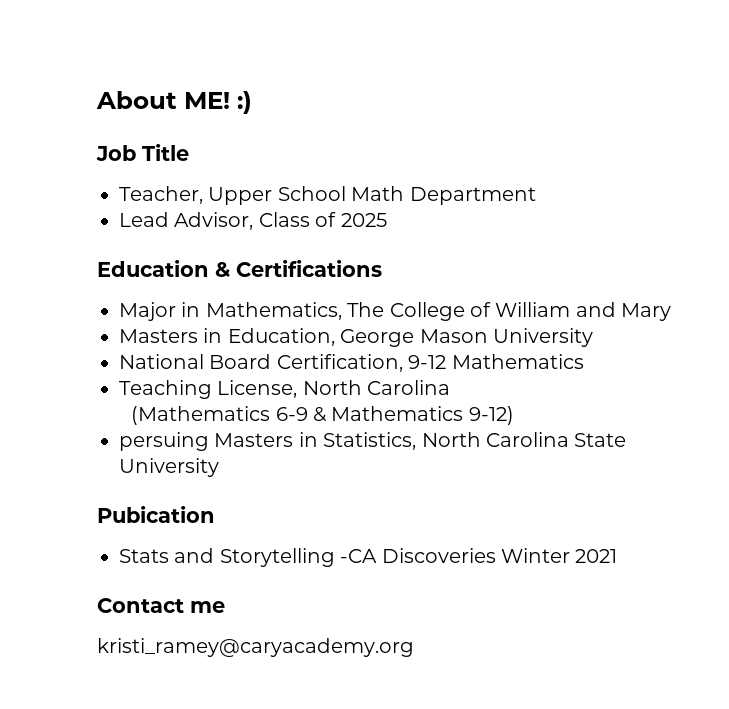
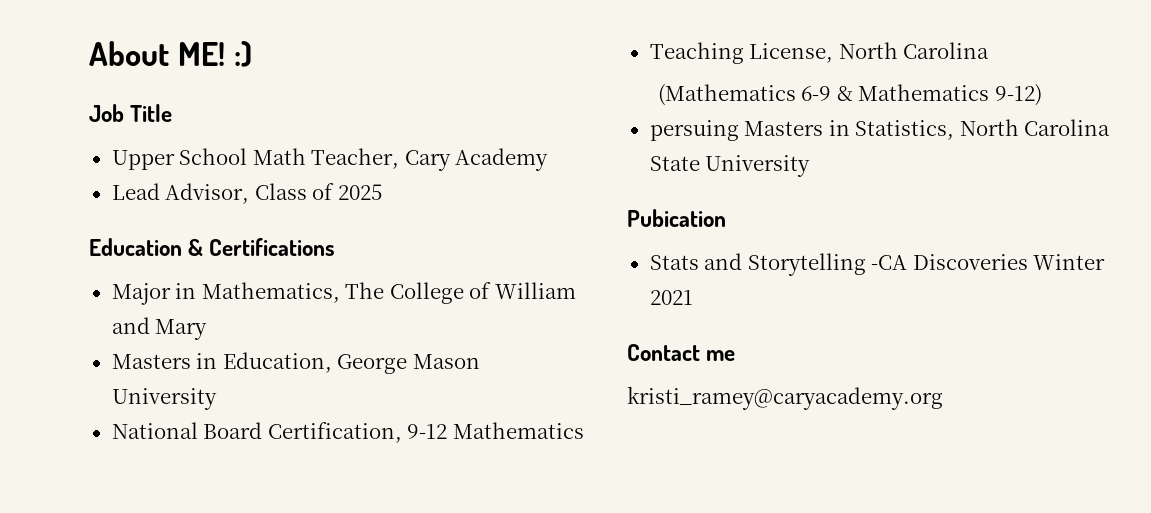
- Teacher, Upper School Math Department
+ Upper School Math Teacher, Cary Academy

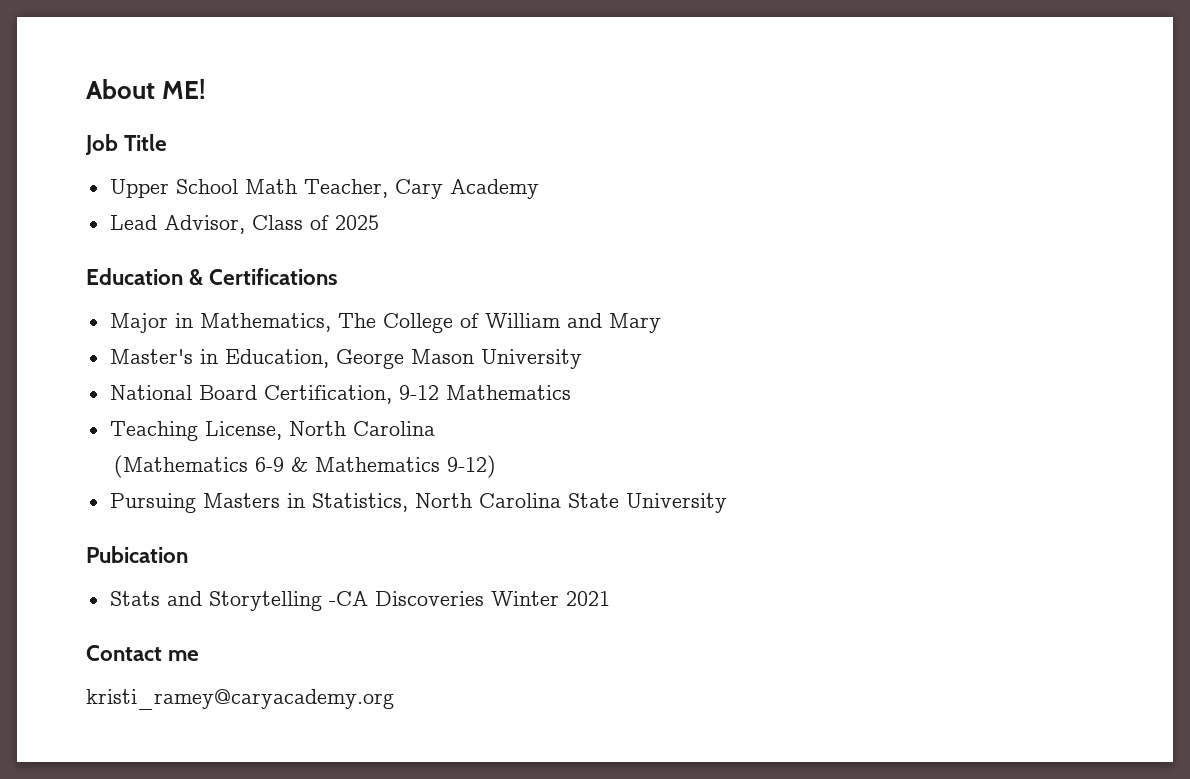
- About ME! :)
+ About ME!
- Masters in Education, George Mason University
+ Master's in Education, George Mason University
- persuing Masters in Statistics, North Carolina State University
+ Pursuing Masters in Statistics, North Carolina State University

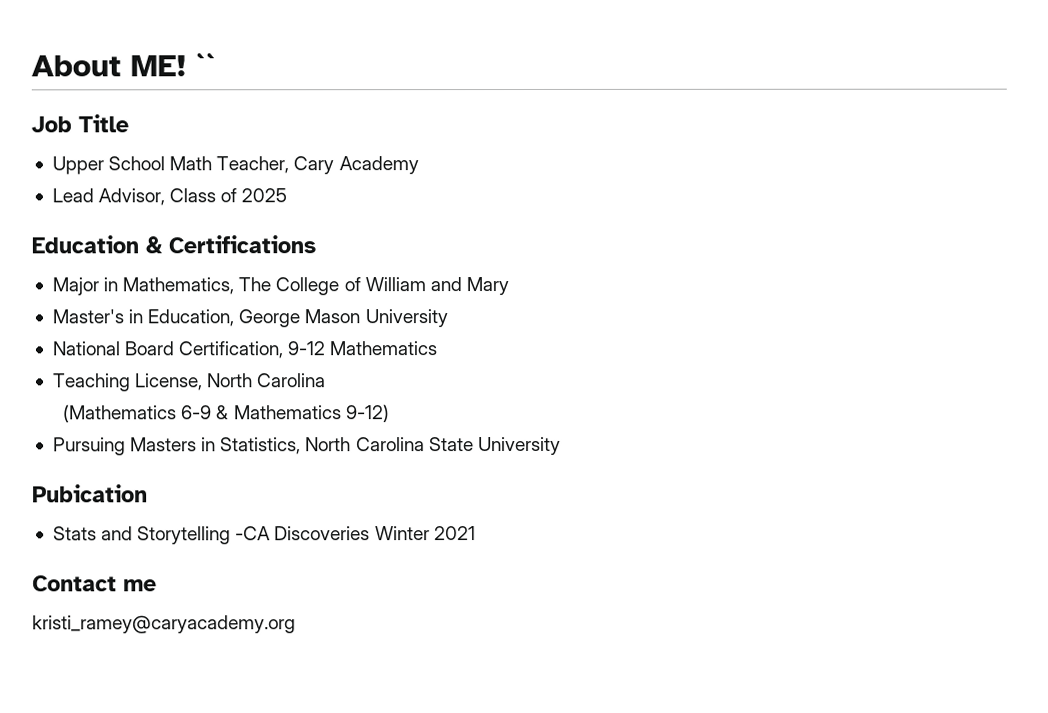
+ ``

